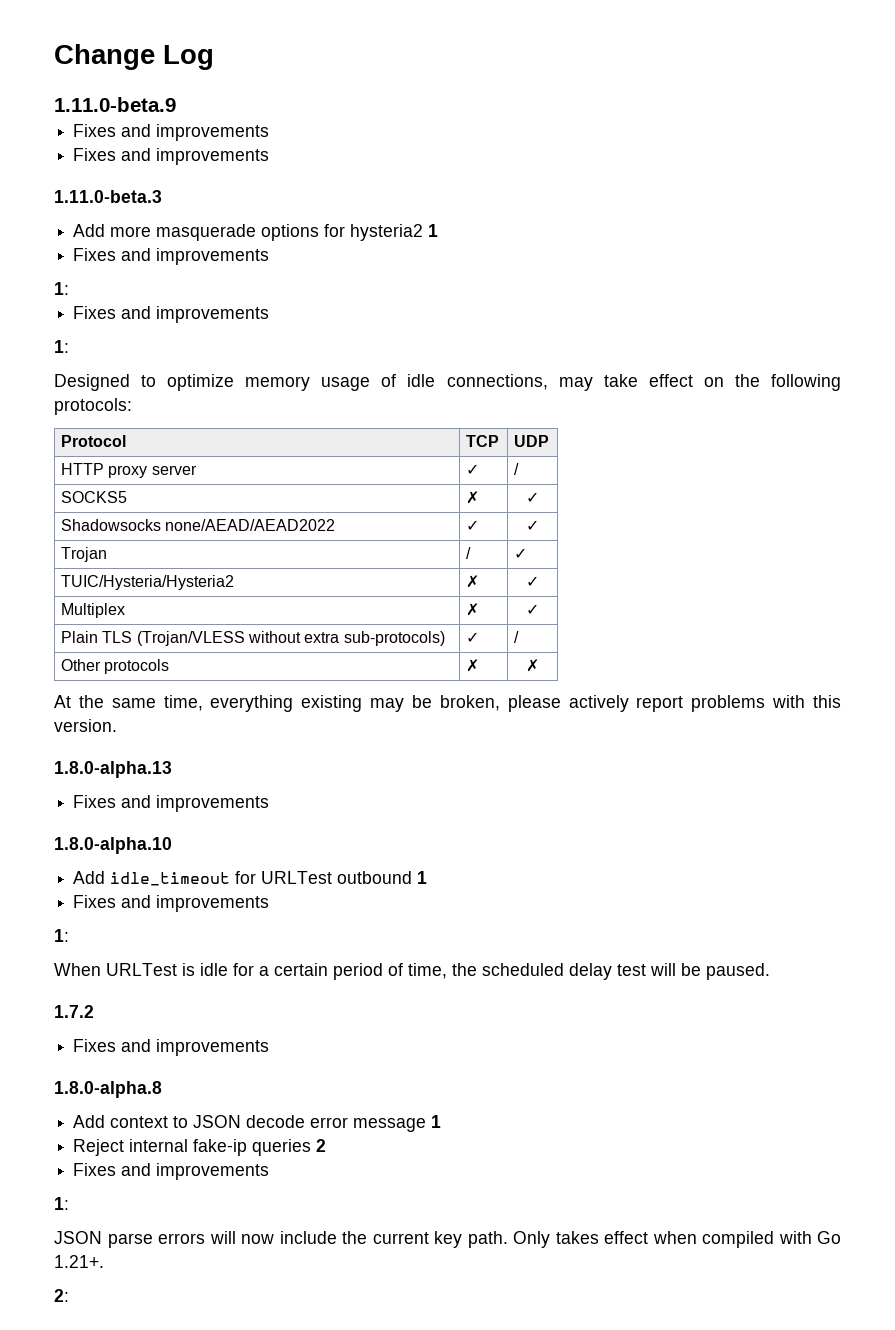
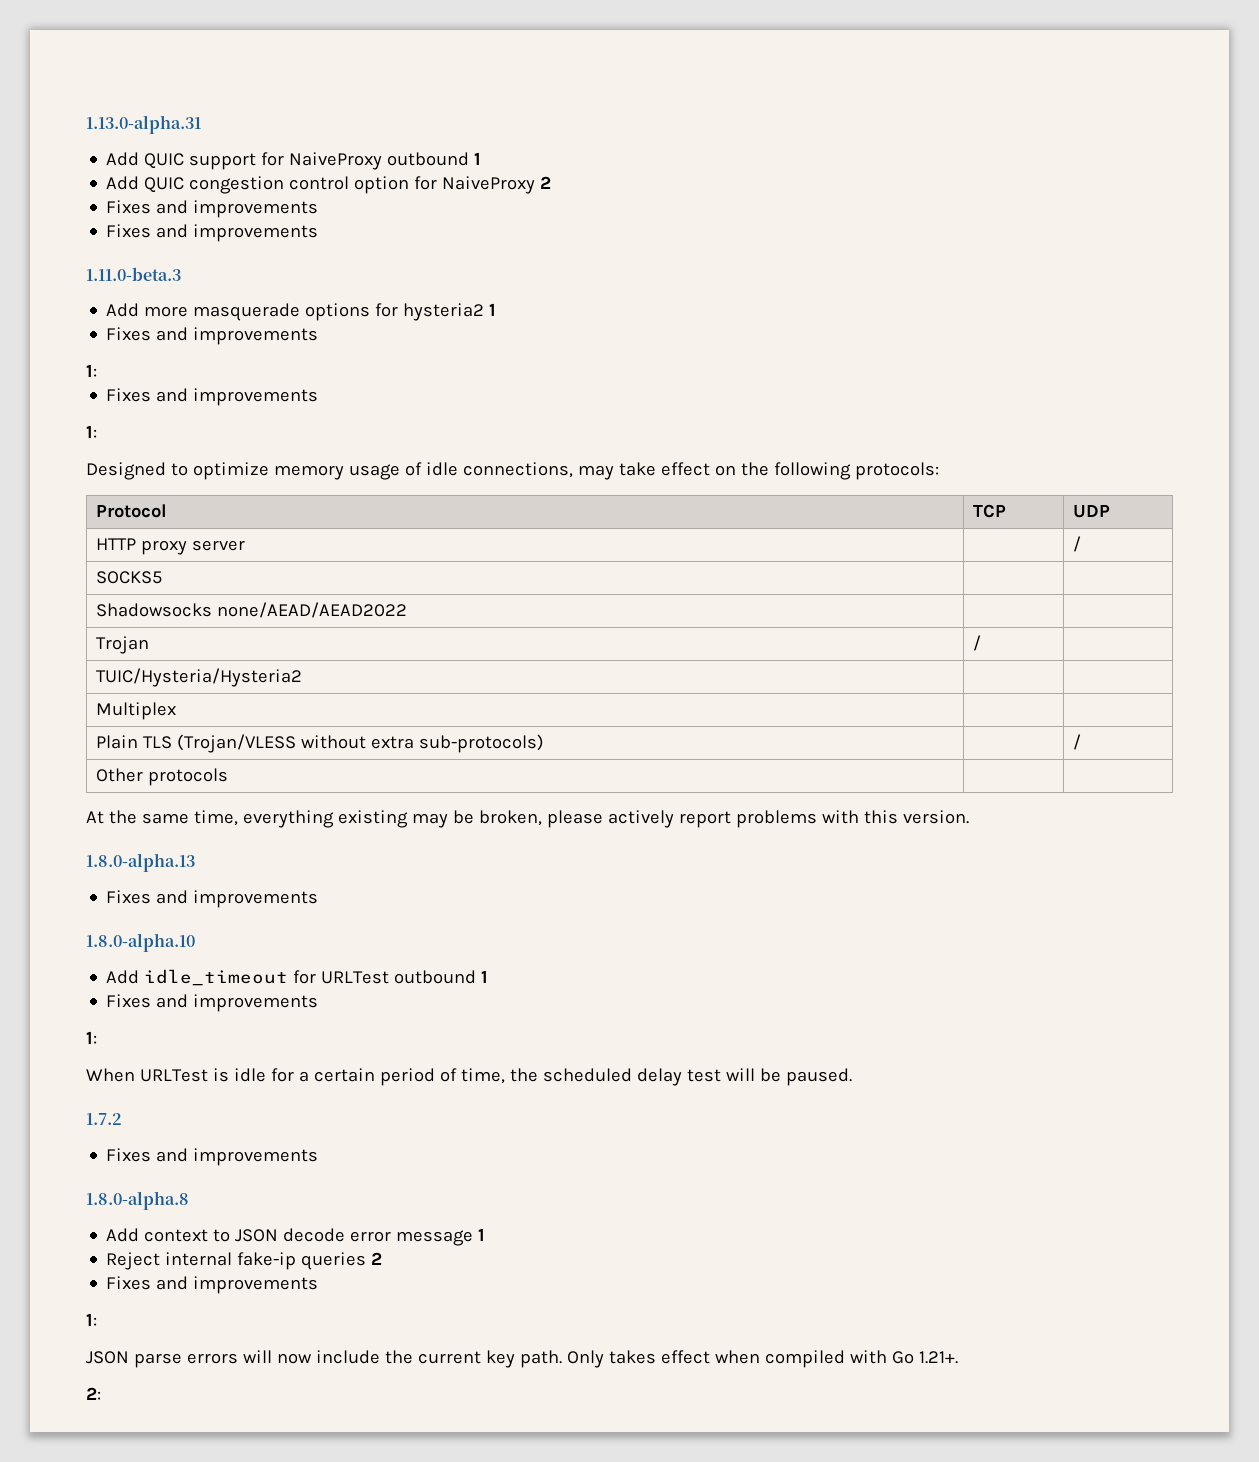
- Change Log
- 1.11.0-beta.9
+ 1.13.0-alpha.31
+ Add QUIC support for NaiveProxy outbound 1
+ Add QUIC congestion control option for NaiveProxy 2
- HTTP proxy server | ✓ | /
+ HTTP proxy server | | /
- SOCKS5 | ✗ | ✓
+ SOCKS5 | |
- Shadowsocks none/AEAD/AEAD2022 | ✓ | ✓
+ Shadowsocks none/AEAD/AEAD2022 | |
- Trojan | / | ✓
+ Trojan | / |
- TUIC/Hysteria/Hysteria2 | ✗ | ✓
+ TUIC/Hysteria/Hysteria2 | |
- Multiplex | ✗ | ✓
+ Multiplex | |
- Plain TLS (Trojan/VLESS without extra sub-protocols) | ✓ | /
+ Plain TLS (Trojan/VLESS without extra sub-protocols) | | /
- Other protocols | ✗ | ✗
+ Other protocols | |

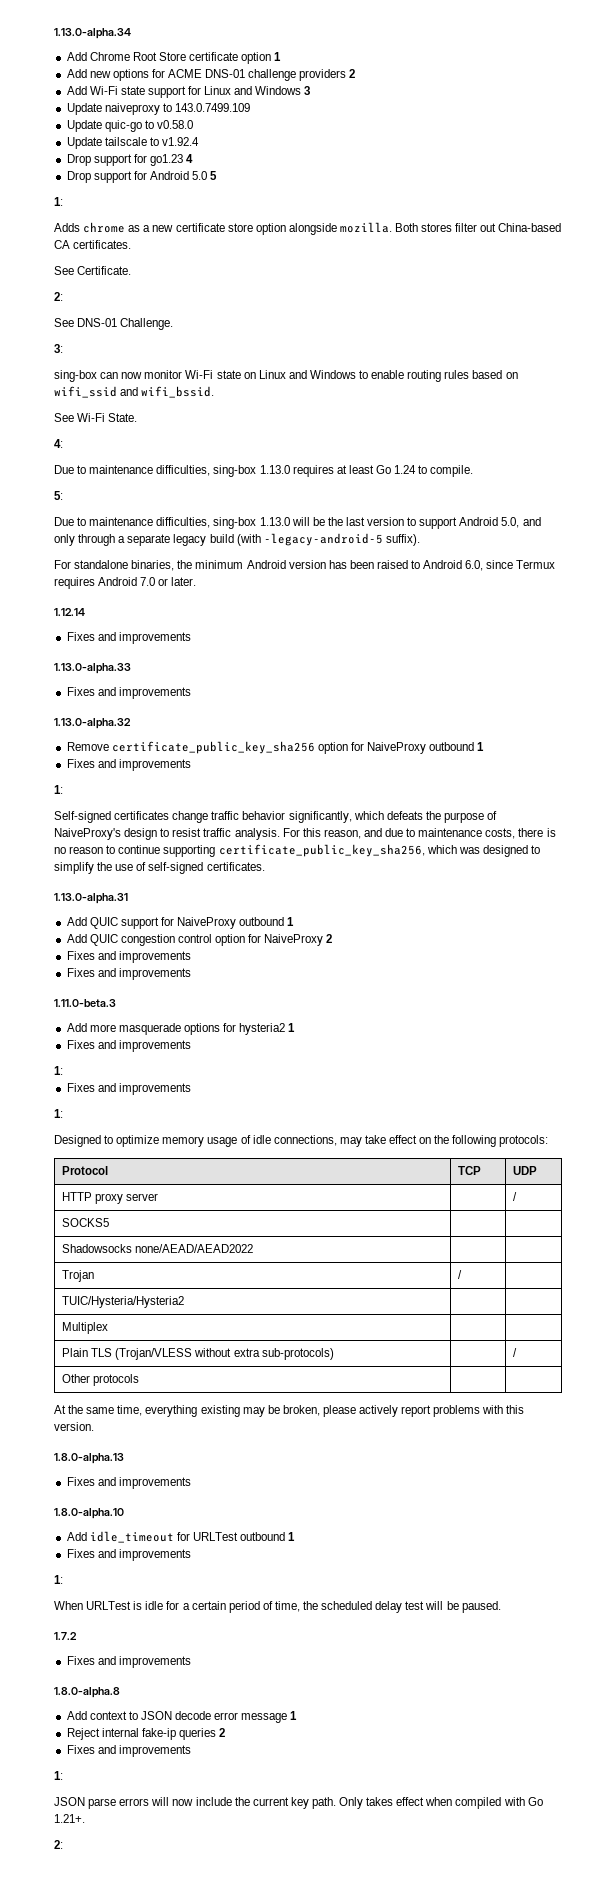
+ 1.13.0-alpha.34
+ Add Chrome Root Store certificate option 1
+ Add new options for ACME DNS-01 challenge providers 2
+ Add Wi-Fi state support for Linux and Windows 3
+ Update naiveproxy to 143.0.7499.109
+ Update quic-go to v0.58.0
+ Update tailscale to v1.92.4
+ Drop support for go1.23 4
+ Drop support for Android 5.0 5
+ 1:
+ Adds chrome as a new certificate store option alongside mozilla. Both stores filter out China-based CA certificates.
+ See Certificate.
+ 2:
+ See DNS-01 Challenge.
+ 3:
+ sing-box can now monitor Wi-Fi state on Linux and Windows to enable routing rules based on wifi_ssid and wifi_bssid.
+ See Wi-Fi State.
+ 4:
+ Due to maintenance difficulties, sing-box 1.13.0 requires at least Go 1.24 to compile.
+ 5:
+ Due to maintenance difficulties, sing-box 1.13.0 will be the last version to support Android 5.0, and only through a separate legacy build (with -legacy-android-5 suffix).
+ For standalone binaries, the minimum Android version has been raised to Android 6.0, since Termux requires Android 7.0 or later.
+ 1.12.14
+ Fixes and improvements
+ 1.13.0-alpha.33
+ Fixes and improvements
+ 1.13.0-alpha.32
+ Remove certificate_public_key_sha256 option for NaiveProxy outbound 1
+ Fixes and improvements
+ 1:
+ Self-signed certificates change traffic behavior significantly, which defeats the purpose of NaiveProxy's design to resist traffic analysis. For this reason, and due to maintenance costs, there is no reason to continue supporting certificate_public_key_sha256, which was designed to simplify the use of self-signed certificates.

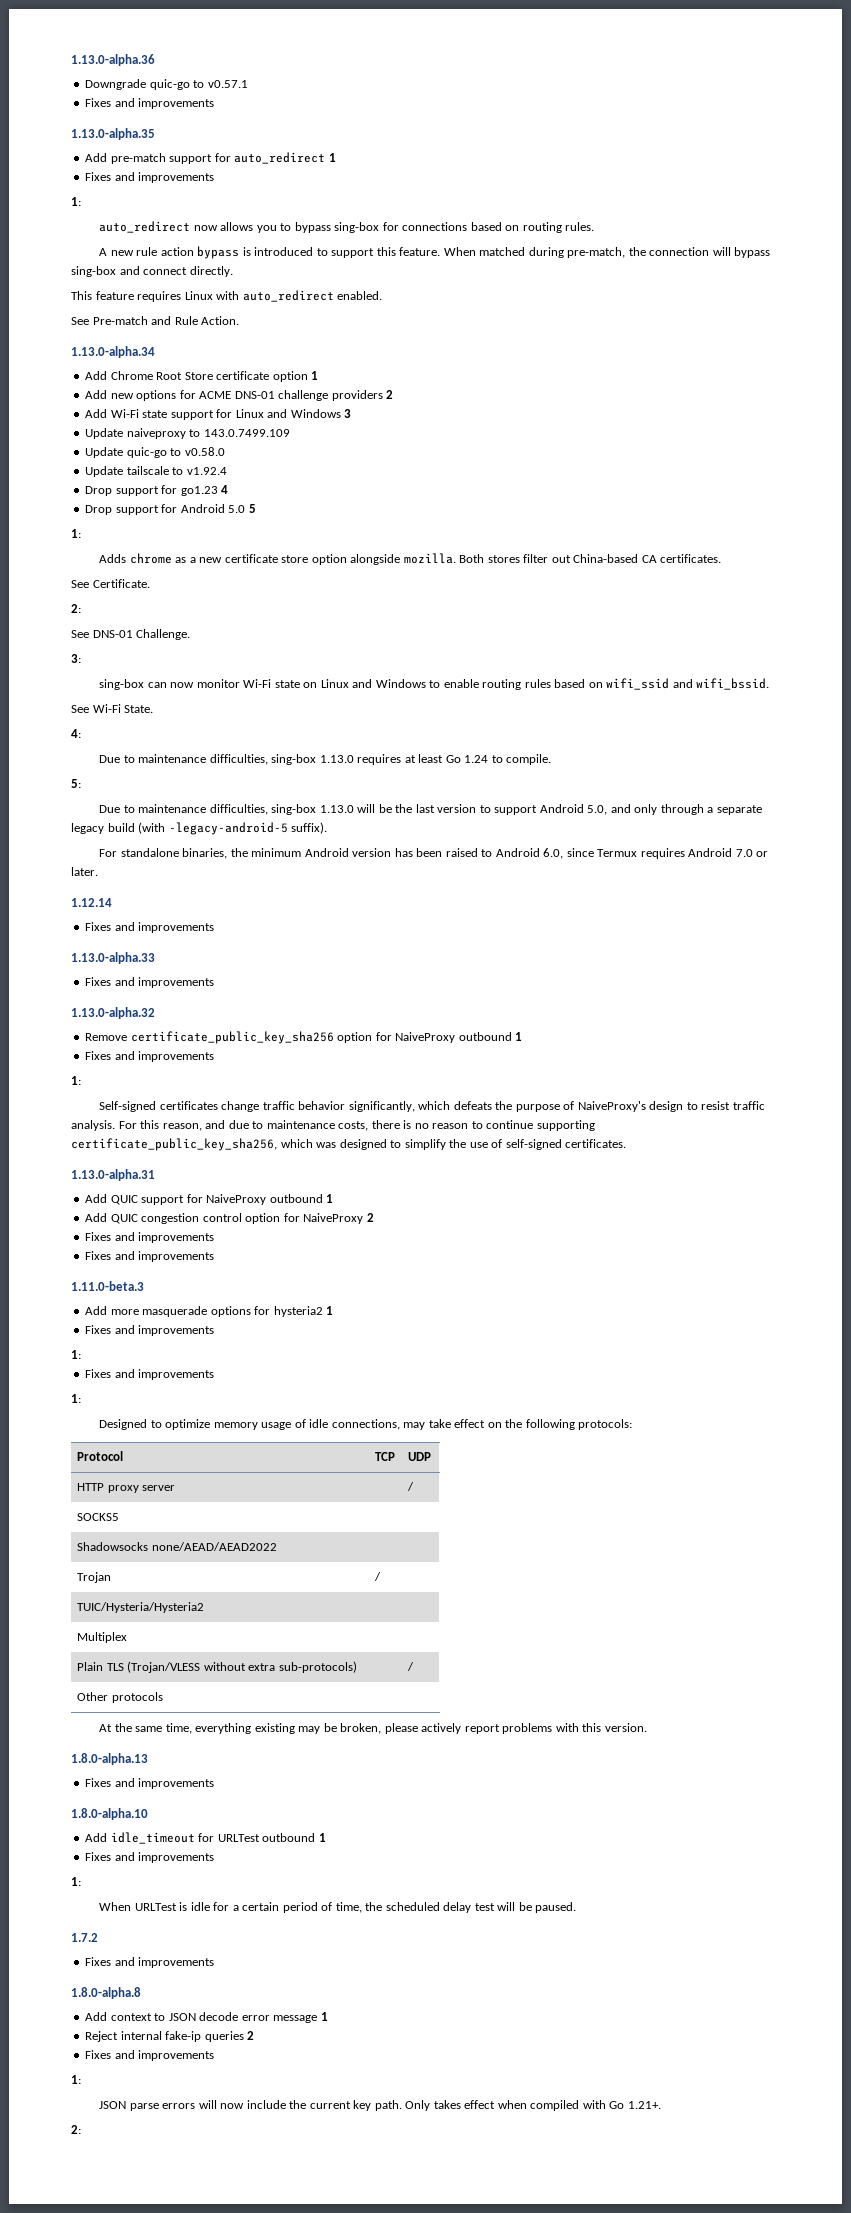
+ 1.13.0-alpha.36
+ Downgrade quic-go to v0.57.1
+ Fixes and improvements
+ 1.13.0-alpha.35
+ Add pre-match support for auto_redirect 1
+ Fixes and improvements
+ 1:
+ auto_redirect now allows you to bypass sing-box for connections based on routing rules.
+ A new rule action bypass is introduced to support this feature. When matched during pre-match, the connection will bypass sing-box and connect directly.
+ This feature requires Linux with auto_redirect enabled.
+ See Pre-match and Rule Action.

